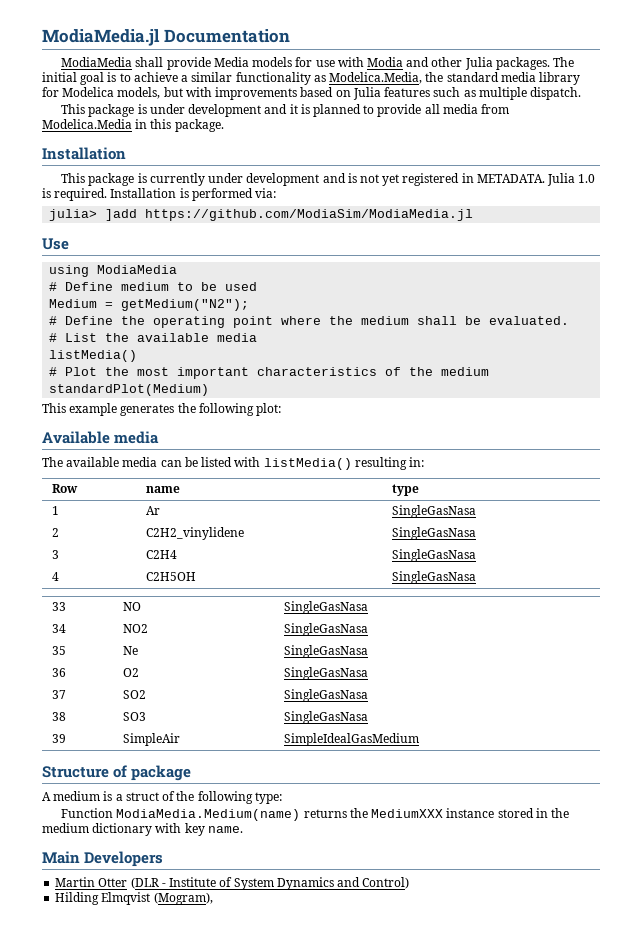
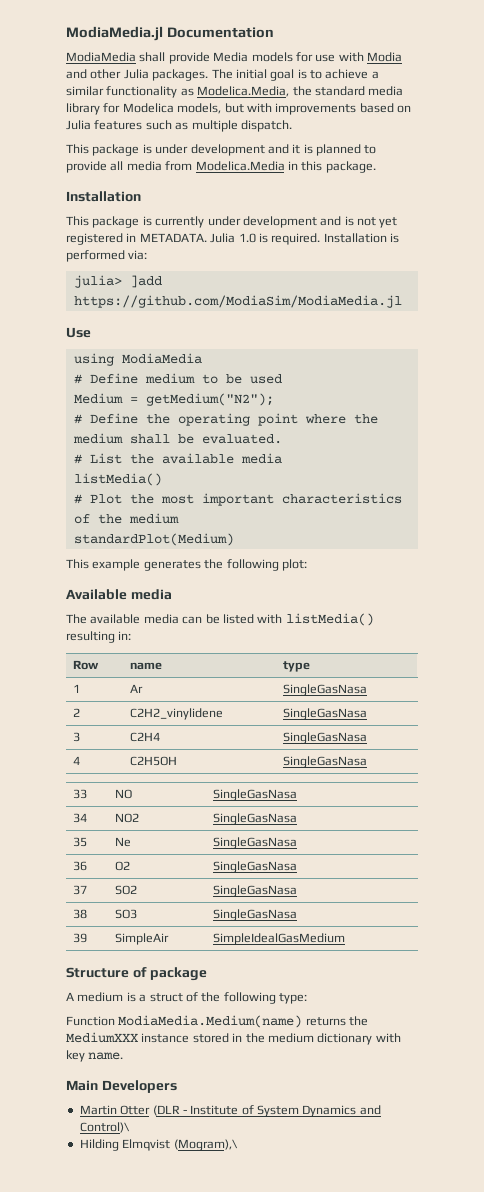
- Martin Otter (DLR - Institute of System Dynamics and Control)
+ Martin Otter (DLR - Institute of System Dynamics and Control)\
- Hilding Elmqvist (Mogram),
+ Hilding Elmqvist (Mogram),\

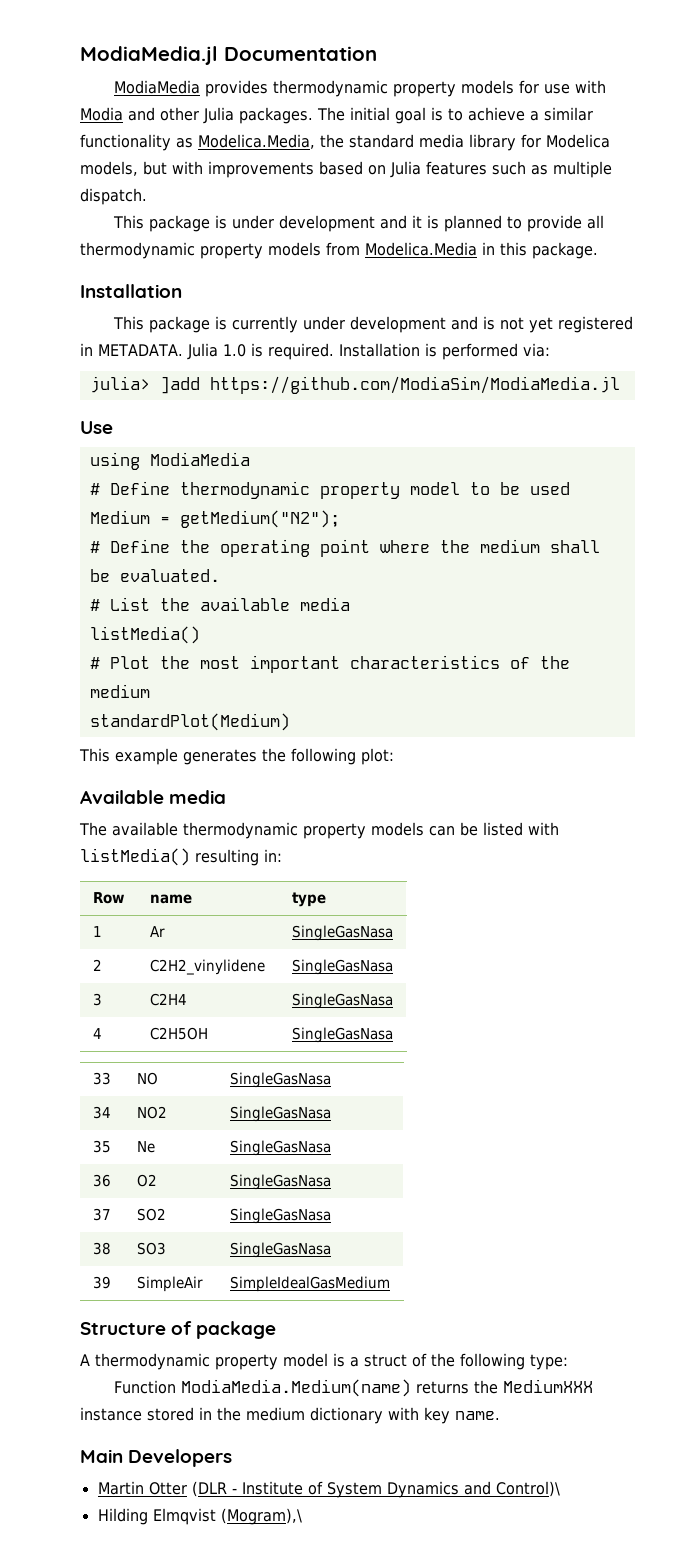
- ModiaMedia shall provide Media models for use with Modia and other Julia packages.
+ ModiaMedia provides thermodynamic property models for use with Modia and other Julia packages.
- This package is under development and it is planned to provide all media from Modelica.Media in this package.
+ This package is under development and it is planned to provide all thermodynamic property models from Modelica.Media in this package.
- # Define medium to be used
+ # Define thermodynamic property model to be used
- The available media can be listed with listMedia() resulting in:
+ The available thermodynamic property models can be listed with listMedia() resulting in:
- A medium is a struct of the following type:
+ A thermodynamic property model is a struct of the following type:

